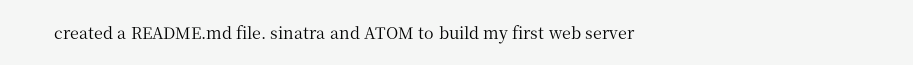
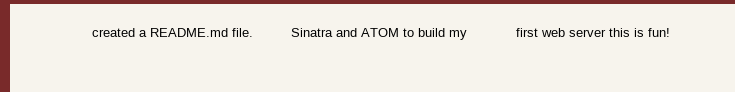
- created a README.md file. sinatra and ATOM to build my first web server
+ created a README.md file. Sinatra and ATOM to build my first web server this is fun!

